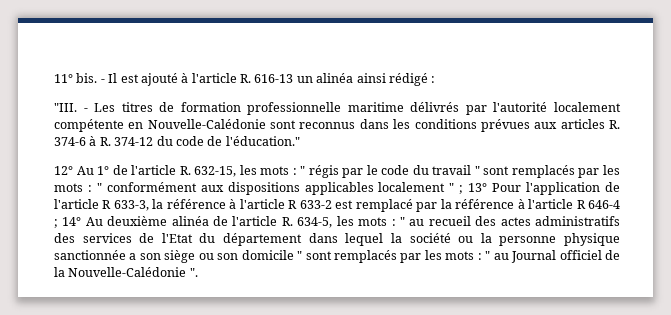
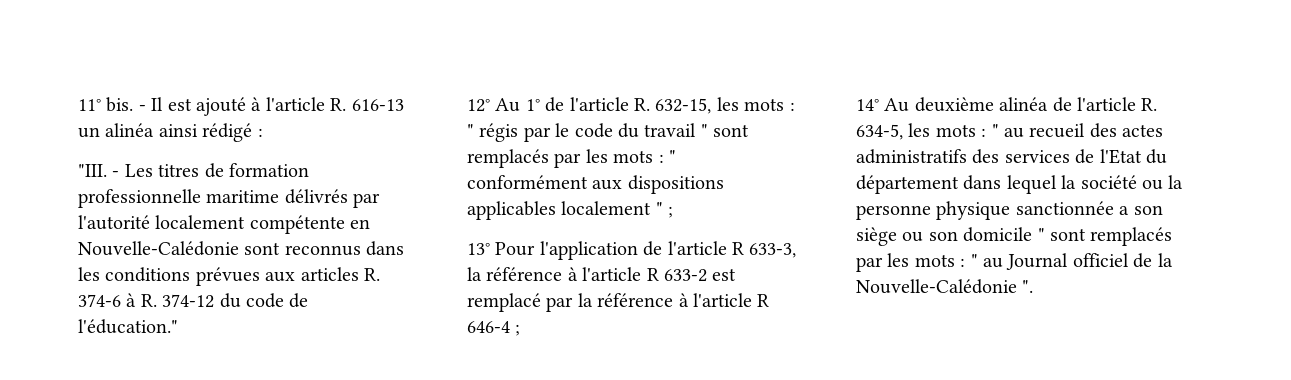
- " conformément aux dispositions applicables localement " ; 13° Pour l'application de l'article R 633-3, la référence à l'article R 633-2 est remplacé par la référence à l'article R 646-4 ; 14° Au deuxième alinéa de l'article R. 634-5, les mots :
+ " conformément aux dispositions applicables localement " ;
+ 13° Pour l'application de l'article R 633-3, la référence à l'article R 633-2 est remplacé par la référence à l'article R 646-4 ;
+ 14° Au deuxième alinéa de l'article R. 634-5, les mots :

